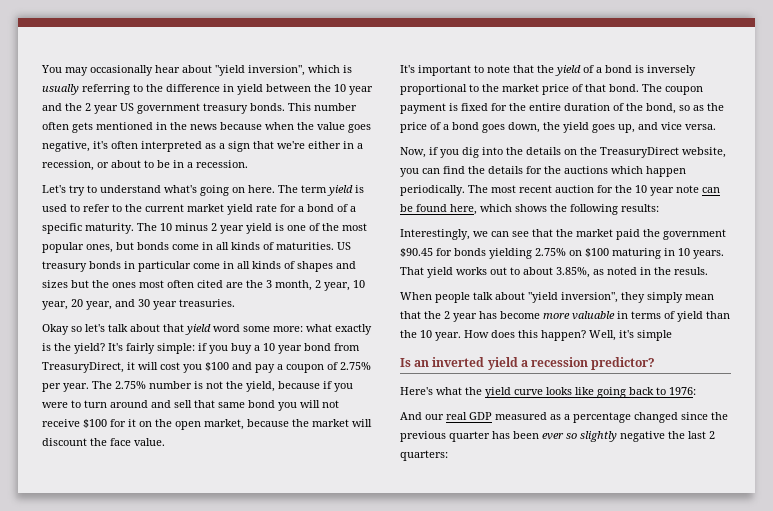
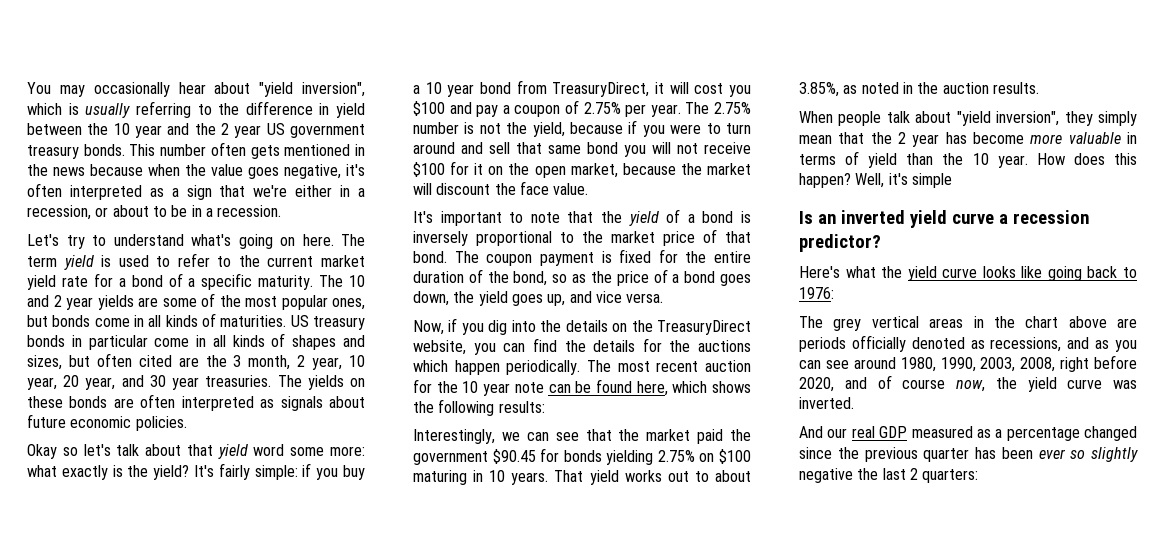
- The 10 minus 2 year yield is one of the most popular ones, but bonds come in all kinds of maturities.
+ The 10 and 2 year yields are some of the most popular ones, but bonds come in all kinds of maturities.
- US treasury bonds in particular come in all kinds of shapes and sizes but the ones most often cited are the 3 month, 2 year, 10 year, 20 year, and 30 year treasuries.
+ US treasury bonds in particular come in all kinds of shapes and sizes, but often cited are the 3 month, 2 year, 10 year, 20 year, and 30 year treasuries. The yields on these bonds are often interpreted as signals about future economic policies.
- That yield works out to about 3.85%, as noted in the resuls.
+ That yield works out to about 3.85%, as noted in the auction results.
- Is an inverted yield a recession predictor?
+ Is an inverted yield curve a recession predictor?
+ The grey vertical areas in the chart above are periods officially denoted as recessions, and as you can see around 1980, 1990, 2003, 2008, right before 2020, and of course now, the yield curve was inverted.

